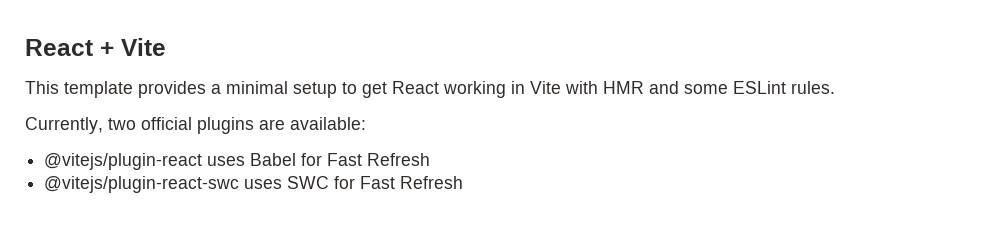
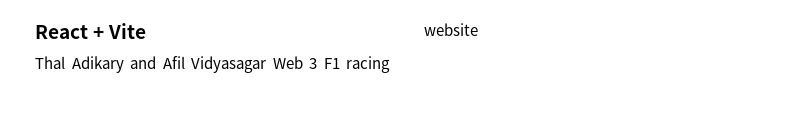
- This template provides a minimal setup to get React working in Vite with HMR and some ESLint rules.
- Currently, two official plugins are available:
- @vitejs/plugin-react uses Babel for Fast Refresh
- @vitejs/plugin-react-swc uses SWC for Fast Refresh
+ Thal Adikary and Afil Vidyasagar Web 3 F1 racing website

